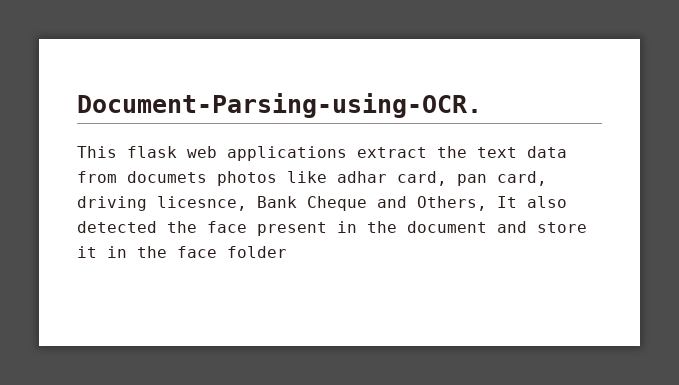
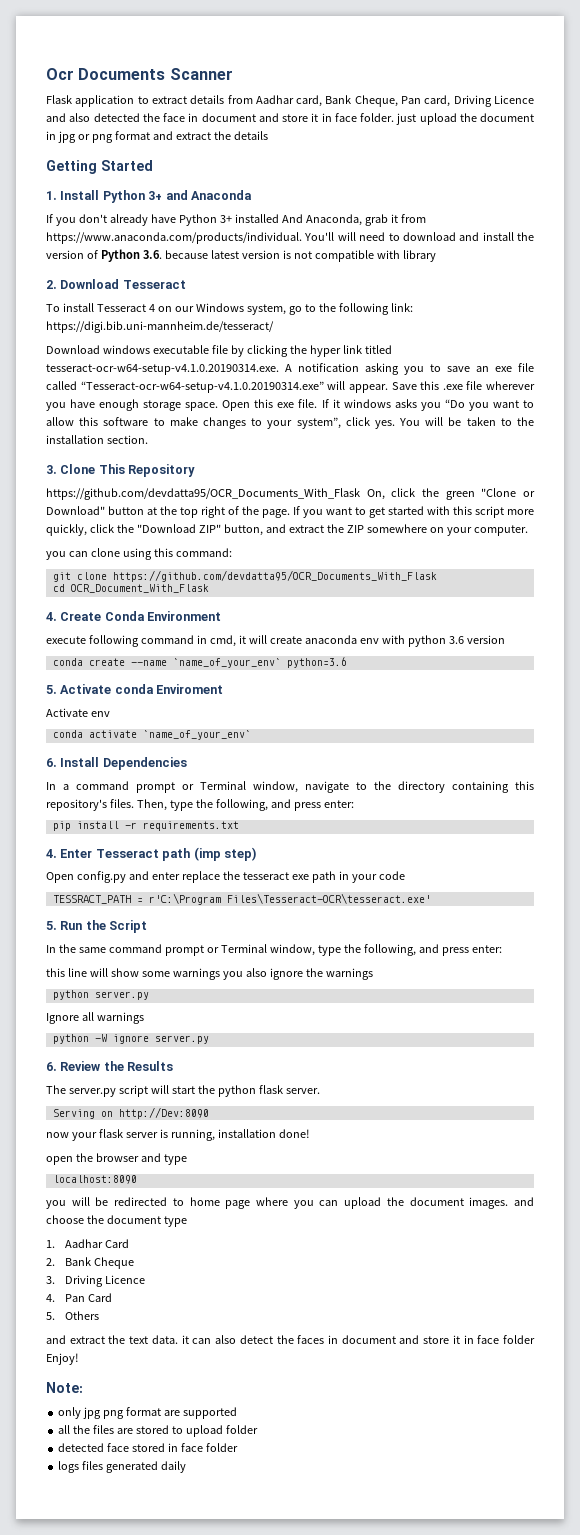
- Document-Parsing-using-OCR.
- This flask web applications extract the text data from documets photos like adhar card, pan card, driving licesnce, Bank Cheque and Others, It also detected the face present in the document and store it in the face folder
+ Ocr Documents Scanner
+ Flask application to extract details from Aadhar card, Bank Cheque, Pan card, Driving Licence and also detected the face in document and store it in face folder. just upload the document in jpg or png format and extract the details
+ Getting Started
+ 1. Install Python 3+ and Anaconda
+ If you don't already have Python 3+ installed And Anaconda, grab it from https://www.anaconda.com/products/individual. You'll will need to download and install the version of Python 3.6. because latest version is not compatible with library
+ 2. Download Tesseract
+ To install Tesseract 4 on our Windows system, go to the following link: https://digi.bib.uni-mannheim.de/tesseract/
+ Download windows executable file by clicking the hyper link titled tesseract-ocr-w64-setup-v4.1.0.20190314.exe. A notification asking you to save an exe file called “Tesseract-ocr-w64-setup-v4.1.0.20190314.exe” will appear. Save this .exe file wherever you have enough storage space. Open this exe file. If it windows asks you “Do you want to allow this software to make changes to your system”, click yes. You will be taken to the installation section.
+ 3. Clone This Repository
+ https://github.com/devdatta95/OCR_Documents_With_Flask On, click the green "Clone or Download" button at the top right of the page. If you want to get started with this script more quickly, click the "Download ZIP" button, and extract the ZIP somewhere on your computer.
+ you can clone using this command:
+ git clone https://github.com/devdatta95/OCR_Documents_With_Flask
+ cd OCR_Document_With_Flask
+ 4. Create Conda Environment
+ execute following command in cmd, it will create anaconda env with python 3.6 version
+ conda create --name `name_of_your_env` python=3.6
+ 5. Activate conda Enviroment
+ Activate env
+ conda activate `name_of_your_env`
+ 6. Install Dependencies
+ In a command prompt or Terminal window, navigate to the directory containing this repository's files. Then, type the following, and press enter:
+ pip install -r requirements.txt
+ 4. Enter Tesseract path (imp step)
+ Open config.py and enter replace the tesseract exe path in your code
+ TESSRACT_PATH = r'C:\Program Files\Tesseract-OCR\tesseract.exe'
+ 5. Run the Script
+ In the same command prompt or Terminal window, type the following, and press enter:
+ this line will show some warnings you also ignore the warnings
+ python server.py
+ Ignore all warnings
+ python -W ignore server.py
+ 6. Review the Results
+ The server.py script will start the python flask server.
+ Serving on http://Dev:8090
+ now your flask server is running, installation done!
+ open the browser and type
+ localhost:8090
+ you will be redirected to home page where you can upload the document images. and choose the document type
+ 1. Aadhar Card
+ 2. Bank Cheque
+ 3. Driving Licence
+ 4. Pan Card
+ 5. Others
+ and extract the text data. it can also detect the faces in document and store it in face folder Enjoy!
+ Note:
+ only jpg png format are supported
+ all the files are stored to upload folder
+ detected face stored in face folder
+ logs files generated daily

